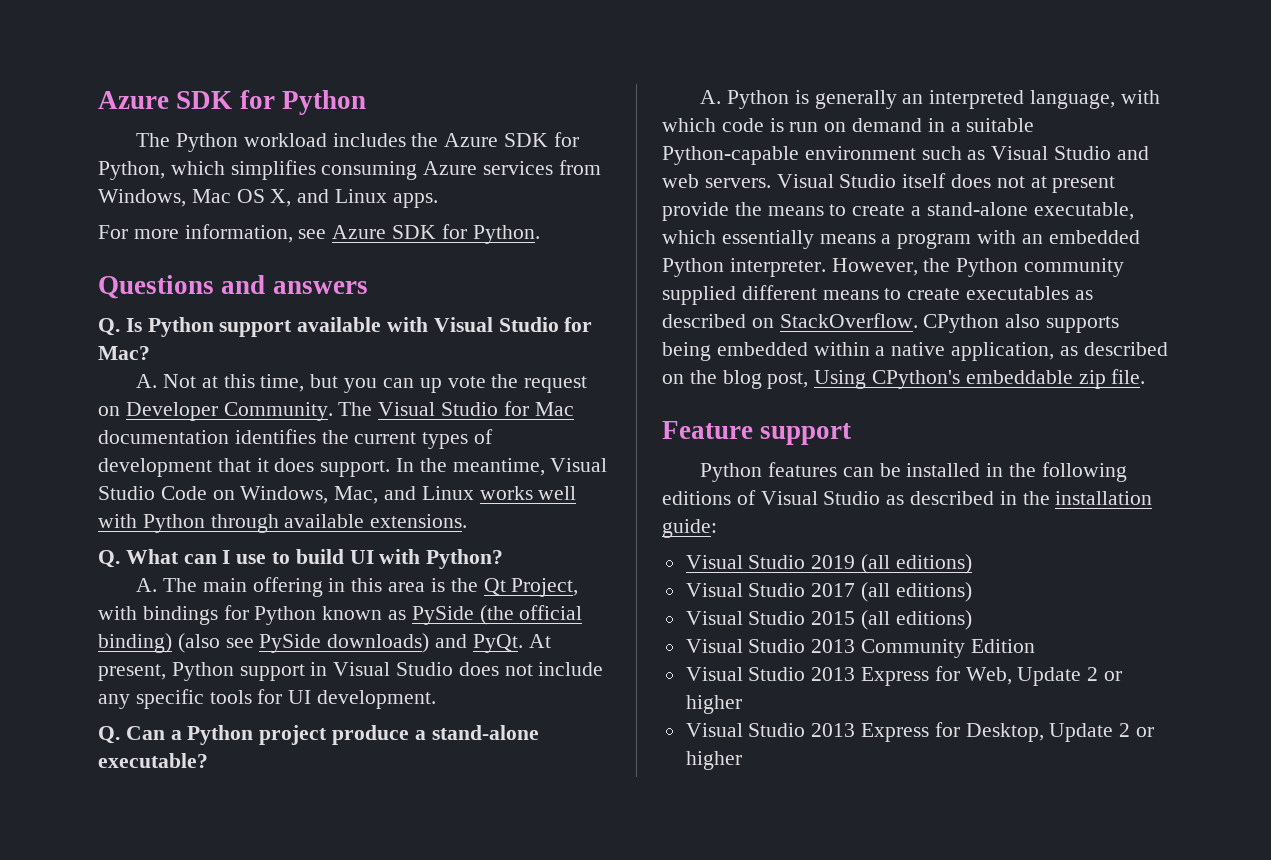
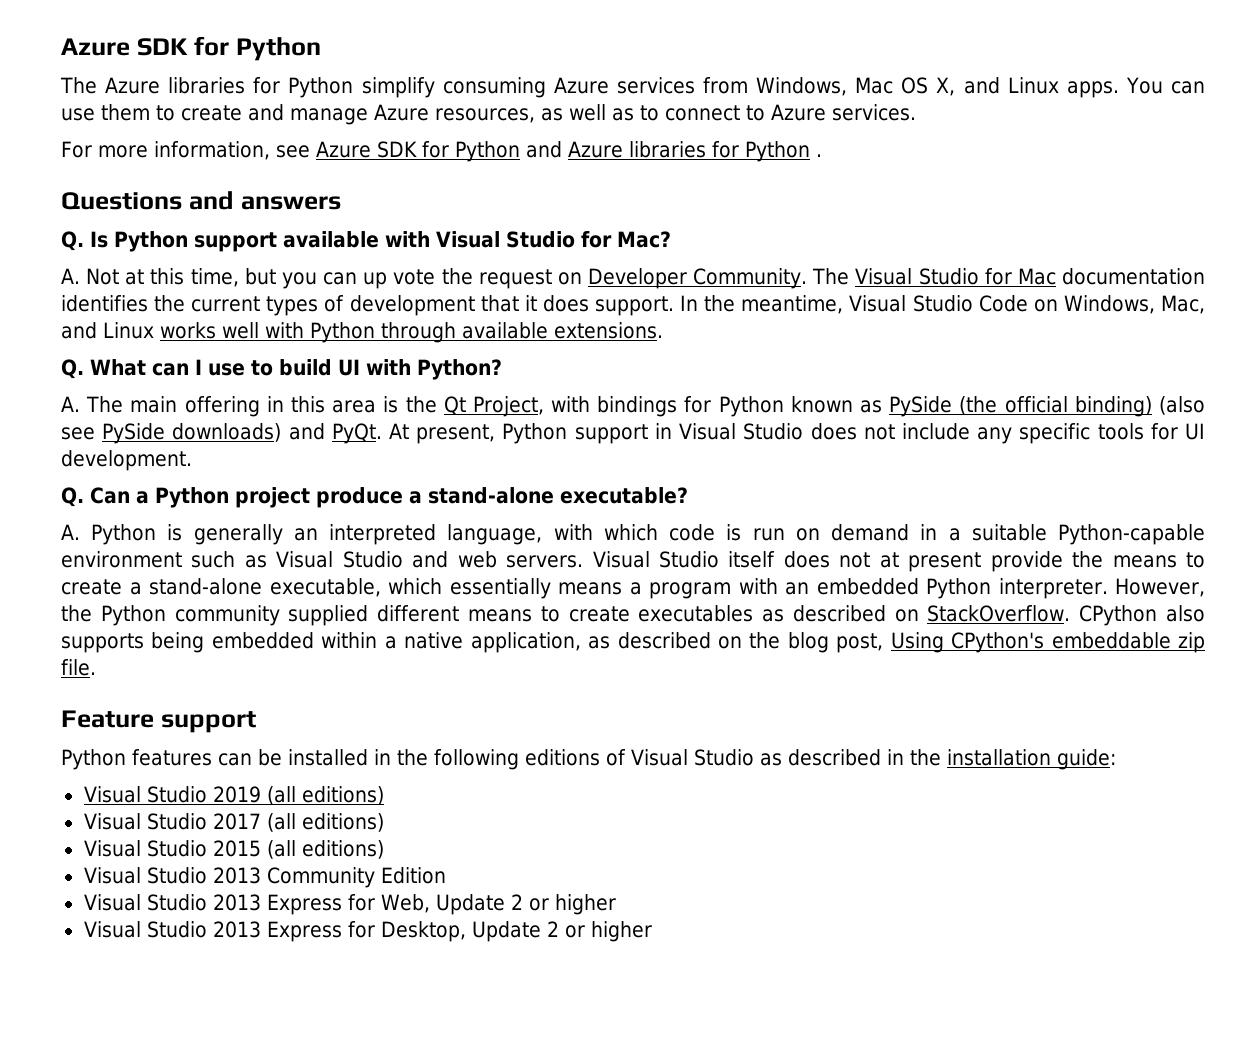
- The Python workload includes the Azure SDK for Python, which simplifies consuming Azure services from Windows, Mac OS X, and Linux apps.
+ The Azure libraries for Python simplify consuming Azure services from Windows, Mac OS X, and Linux apps. You can use them to create and manage Azure resources, as well as to connect to Azure services.
- For more information, see Azure SDK for Python.
+ For more information, see Azure SDK for Python and Azure libraries for Python .

